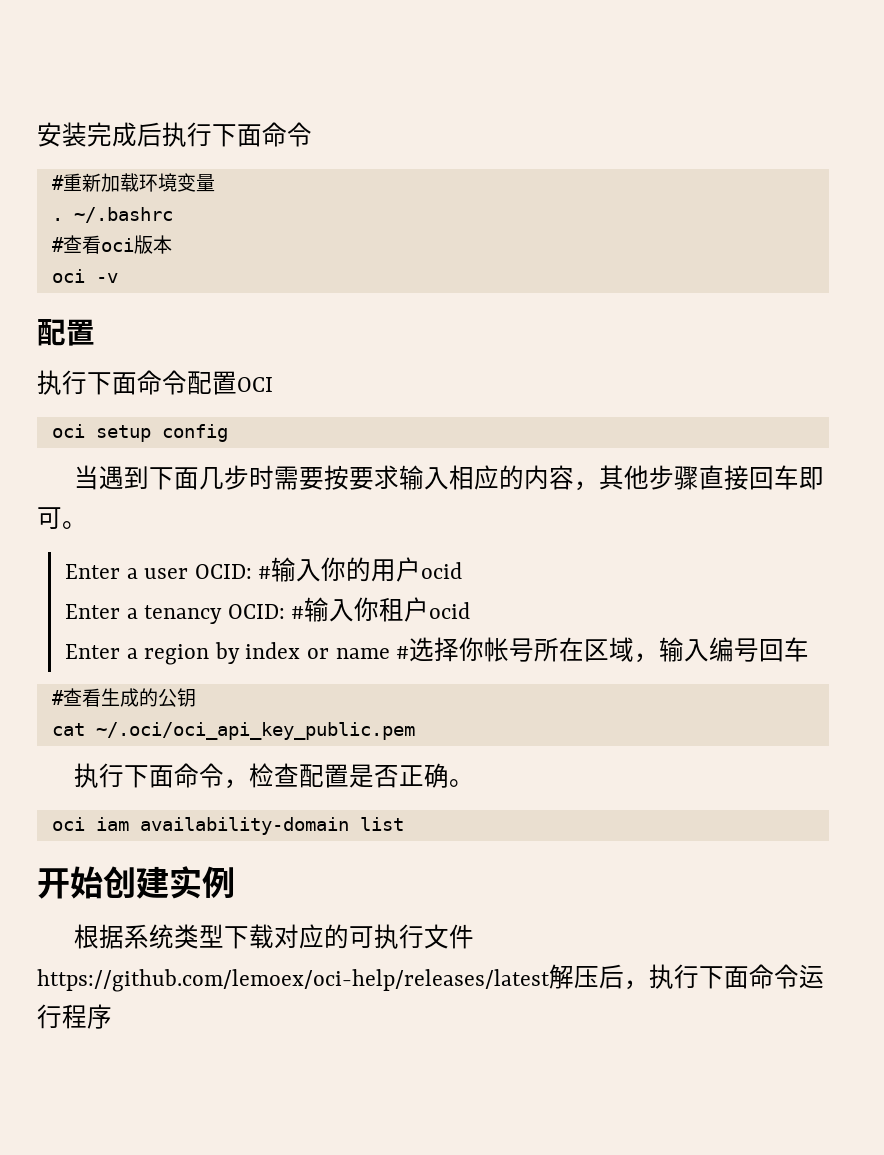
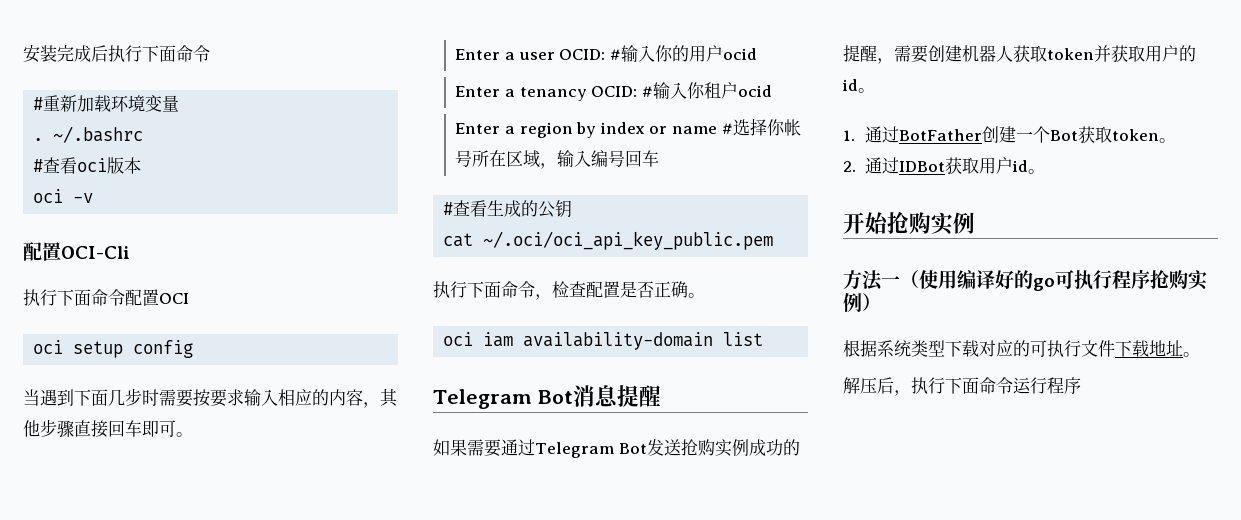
  oci -v
- 配置
+ 配置OCI-Cli
+ Telegram Bot消息提醒
+ 如果需要通过Telegram Bot发送抢购实例成功的提醒，需要创建机器人获取token并获取用户的id。
+ 1.通过BotFather创建一个Bot获取token。
+ 2.通过IDBot获取用户id。
- 开始创建实例
+ 开始抢购实例
+ 方法一（使用编译好的go可执行程序抢购实例）
- 根据系统类型下载对应的可执行文件https://github.com/lemoex/oci-help/releases/latest解压后，执行下面命令运行程序
+ 根据系统类型下载对应的可执行文件下载地址。
+ 解压后，执行下面命令运行程序

